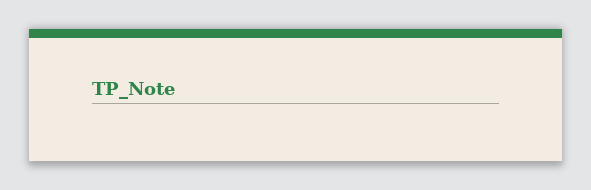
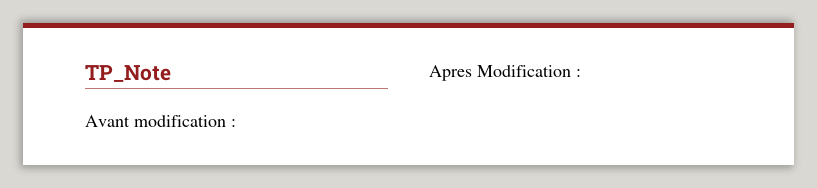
+ Avant modification :
+ Apres Modification :

